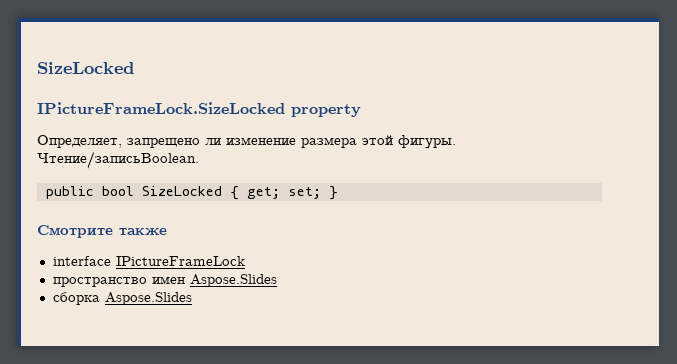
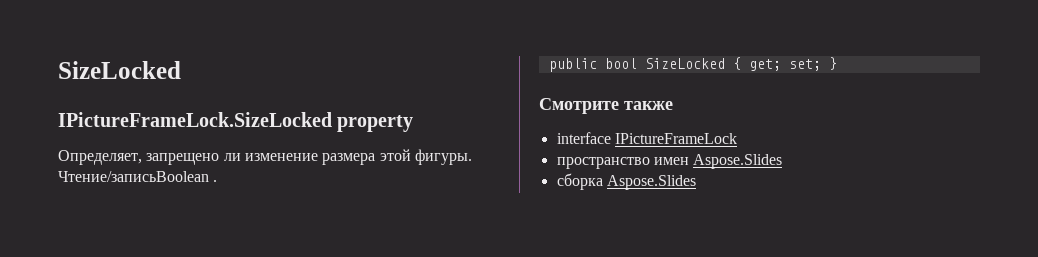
- Чтение/записьBoolean.
+ Чтение/записьBoolean .

